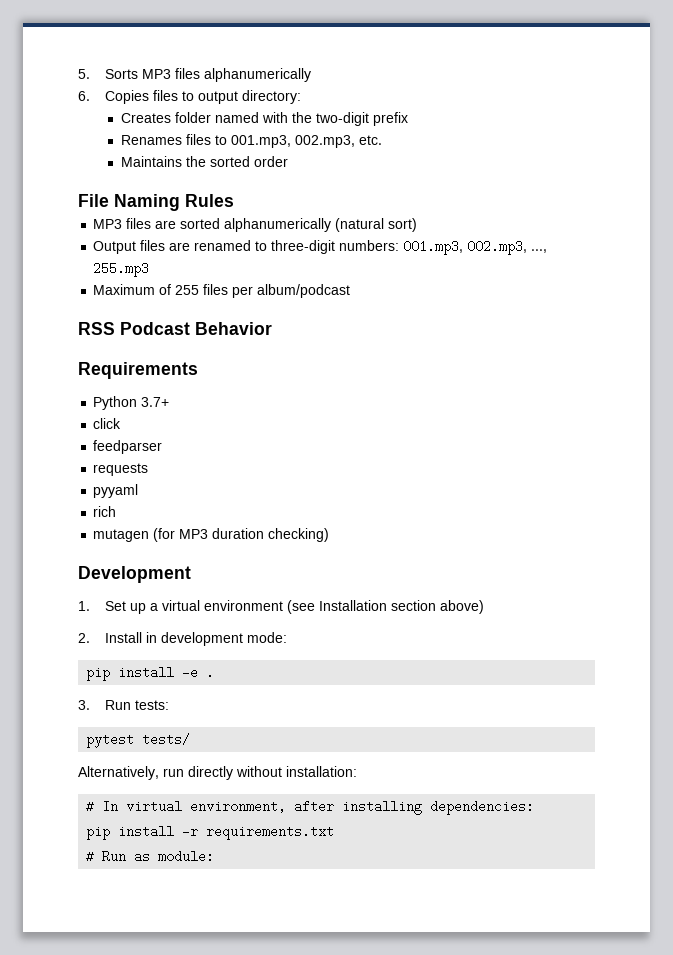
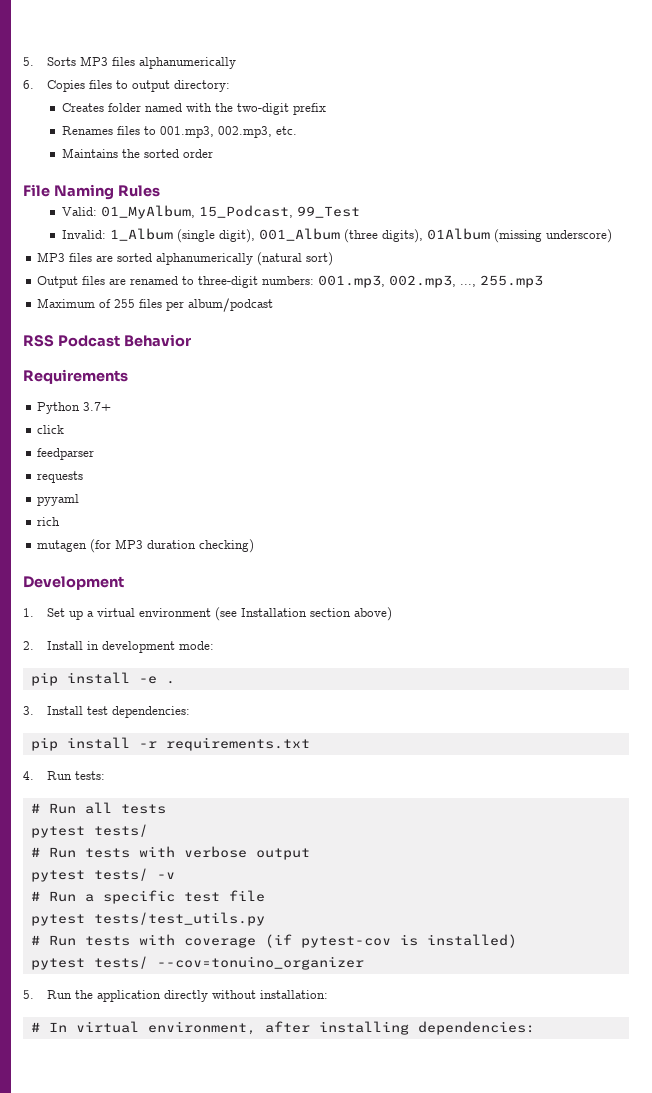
+ Valid: 01_MyAlbum, 15_Podcast, 99_Test
+ Invalid: 1_Album (single digit), 001_Album (three digits), 01Album (missing underscore)
- 3. Run tests:
+ 3. Install test dependencies:
+ pip install -r requirements.txt
+ 4. Run tests:
+ # Run all tests
  pytest tests/
- Alternatively, run directly without installation:
+ # Run tests with verbose output
+ pytest tests/ -v
+ # Run a specific test file
+ pytest tests/test_utils.py
+ # Run tests with coverage (if pytest-cov is installed)
+ pytest tests/ --cov=tonuino_organizer
+ 5. Run the application directly without installation:
- pip install -r requirements.txt
- # Run as module:

